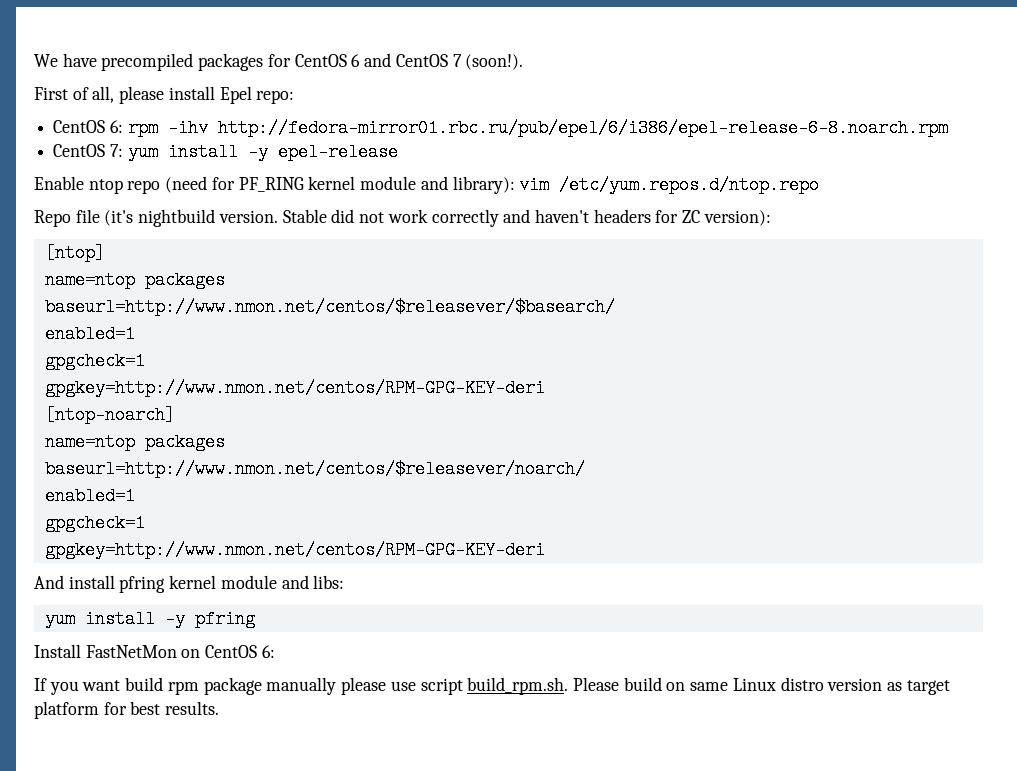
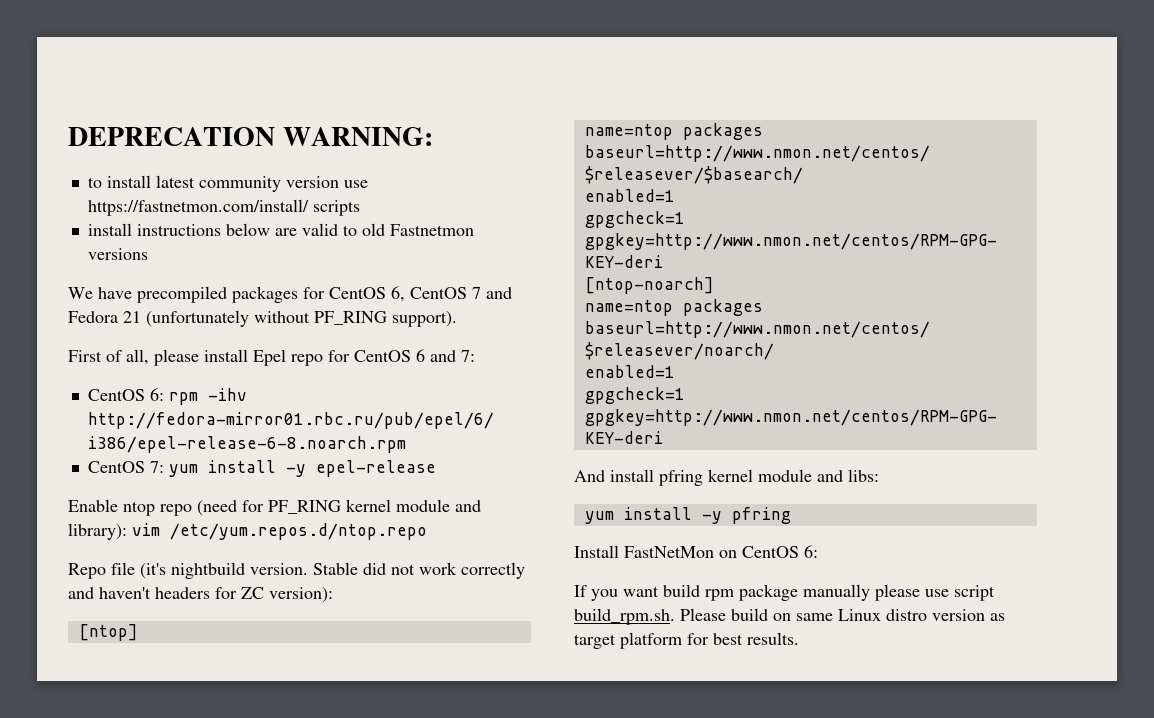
+ DEPRECATION WARNING:
+ to install latest community version use https://fastnetmon.com/install/ scripts
+ install instructions below are valid to old Fastnetmon versions
- We have precompiled packages for CentOS 6 and CentOS 7 (soon!).
+ We have precompiled packages for CentOS 6, CentOS 7 and Fedora 21 (unfortunately without PF_RING support).
- First of all, please install Epel repo:
+ First of all, please install Epel repo for CentOS 6 and 7:

